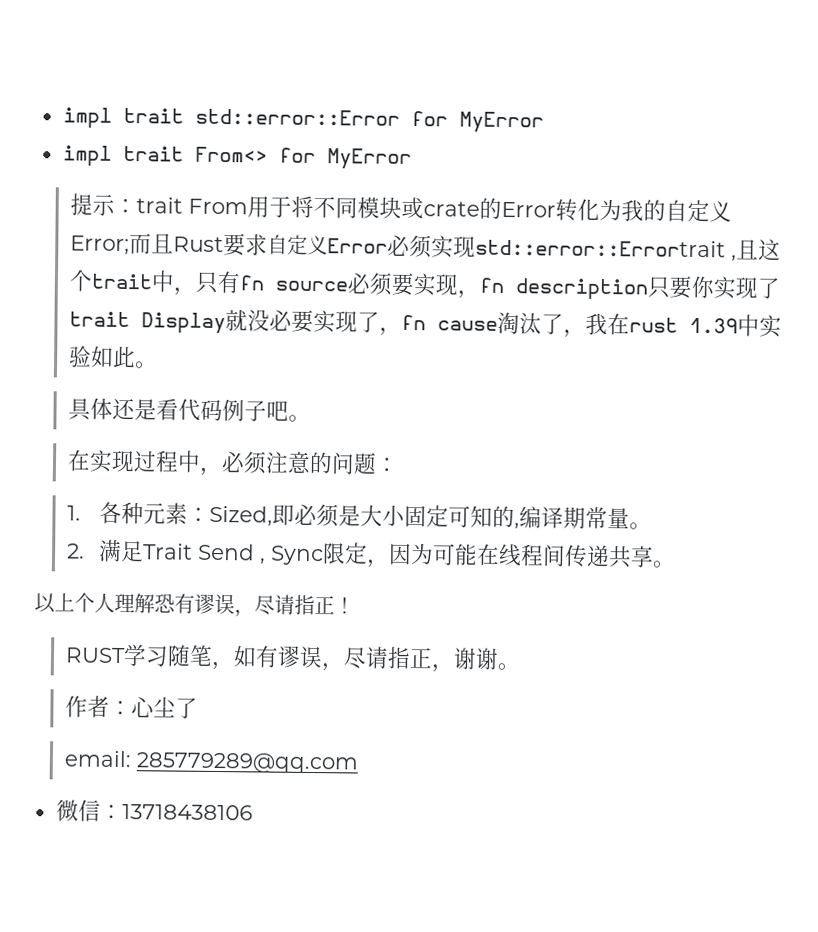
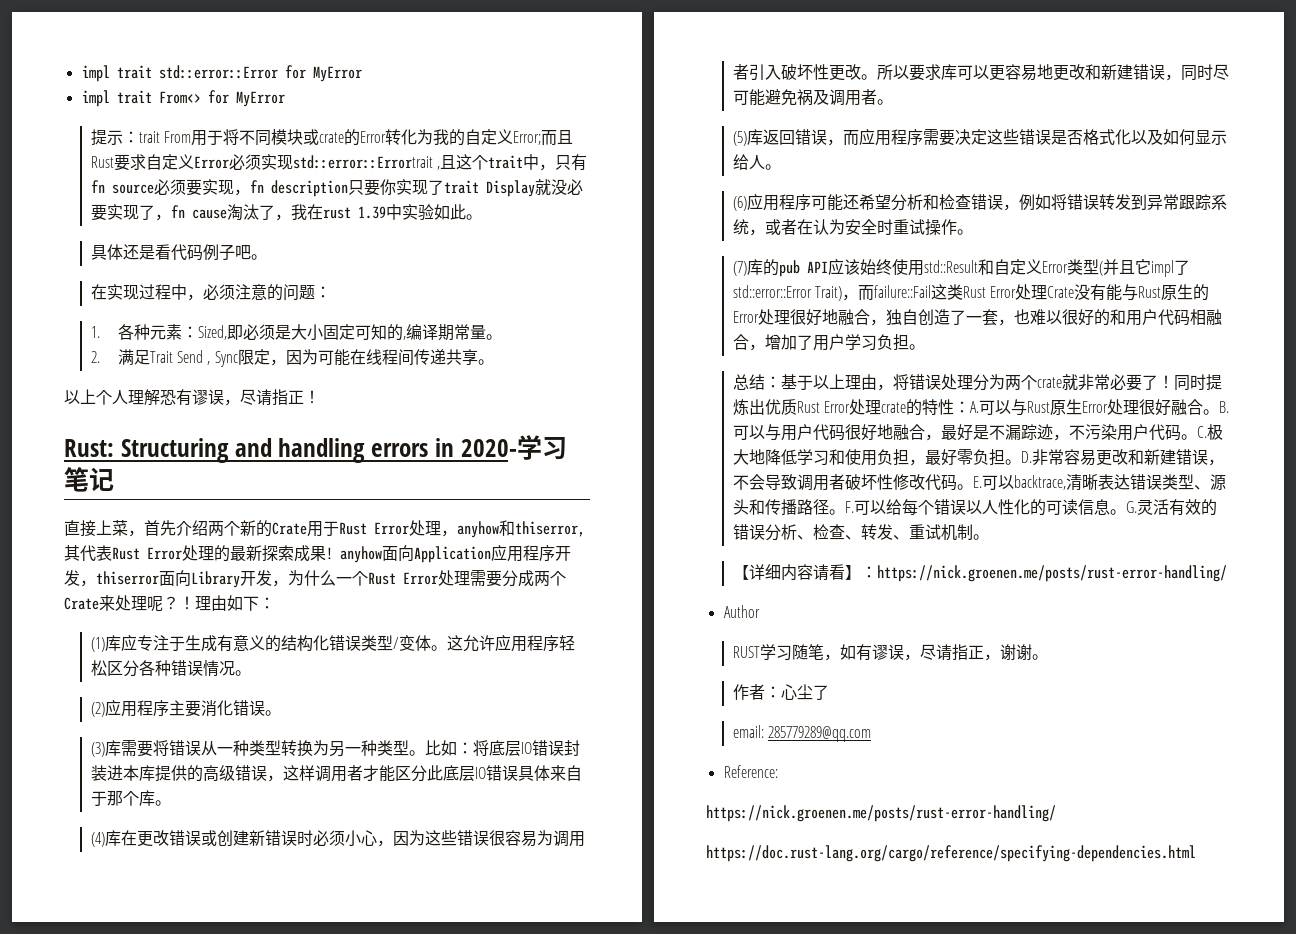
+ Rust: Structuring and handling errors in 2020-学习笔记
+ 直接上菜，首先介绍两个新的Crate用于Rust Error处理，anyhow和thiserror,其代表Rust Error处理的最新探索成果! anyhow面向Application应用程序开发，thiserror面向Library开发，为什么一个Rust Error处理需要分成两个Crate来处理呢？！理由如下：
+ (1)库应专注于生成有意义的结构化错误类型/变体。这允许应用程序轻松区分各种错误情况。
+ (2)应用程序主要消化错误。
+ (3)库需要将错误从一种类型转换为另一种类型。比如：将底层IO错误封装进本库提供的高级错误，这样调用者才能区分此底层IO错误具体来自于那个库。
+ (4)库在更改错误或创建新错误时必须小心，因为这些错误很容易为调用者引入破坏性更改。所以要求库可以更容易地更改和新建错误，同时尽可能避免祸及调用者。
+ (5)库返回错误，而应用程序需要决定这些错误是否格式化以及如何显示给人。
+ (6)应用程序可能还希望分析和检查错误，例如将错误转发到异常跟踪系统，或者在认为安全时重试操作。
+ (7)库的pub API应该始终使用std::Result和自定义Error类型(并且它impl了std::error::Error Trait)，而failure::Fail这类Rust Error处理Crate没有能与Rust原生的Error处理很好地融合，独自创造了一套，也难以很好的和用户代码相融合，增加了用户学习负担。
+ 总结：基于以上理由，将错误处理分为两个crate就非常必要了！同时提炼出优质Rust Error处理crate的特性：A.可以与Rust原生Error处理很好融合。B.可以与用户代码很好地融合，最好是不漏踪迹，不污染用户代码。C.极大地降低学习和使用负担，最好零负担。D.非常容易更改和新建错误，不会导致调用者破坏性修改代码。E.可以backtrace,清晰表达错误类型、源头和传播路径。F.可以给每个错误以人性化的可读信息。G.灵活有效的错误分析、检查、转发、重试机制。
+ 【详细内容请看】：https://nick.groenen.me/posts/rust-error-handling/
+ Author
- 微信：13718438106
+ Reference:
+ https://nick.groenen.me/posts/rust-error-handling/
+ https://doc.rust-lang.org/cargo/reference/specifying-dependencies.html

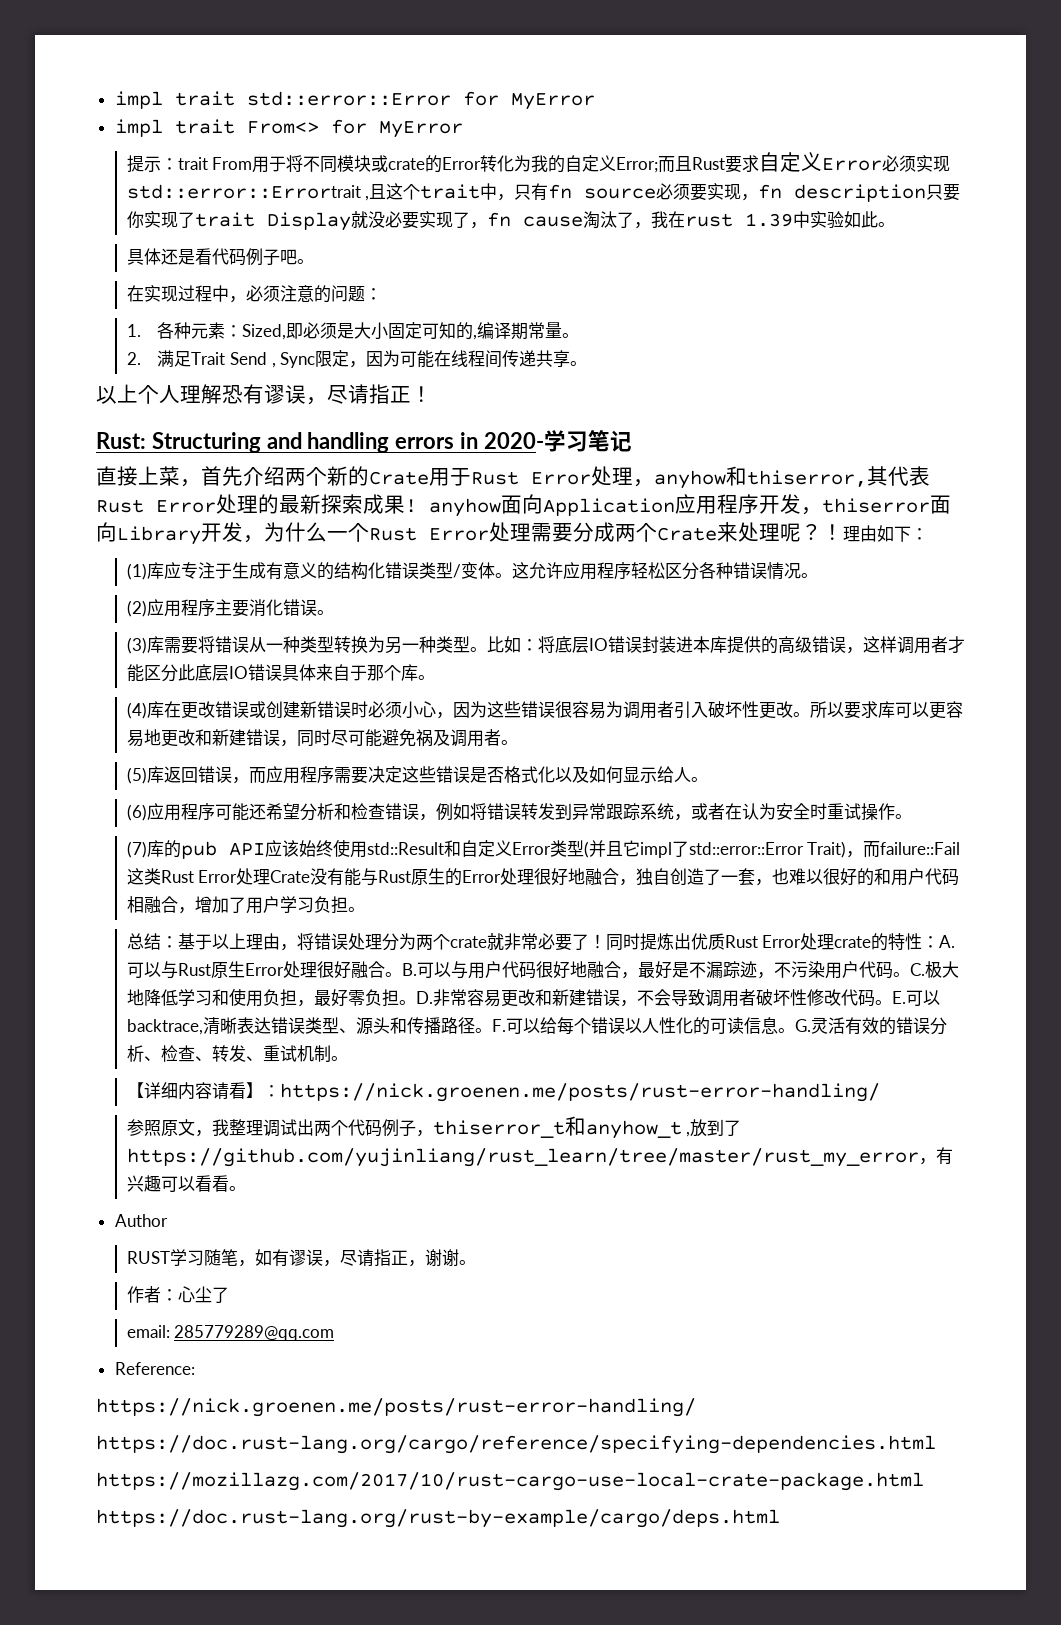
+ 参照原文，我整理调试出两个代码例子，thiserror_t和anyhow_t ,放到了https://github.com/yujinliang/rust_learn/tree/master/rust_my_error，有兴趣可以看看。
+ https://mozillazg.com/2017/10/rust-cargo-use-local-crate-package.html
+ https://doc.rust-lang.org/rust-by-example/cargo/deps.html

